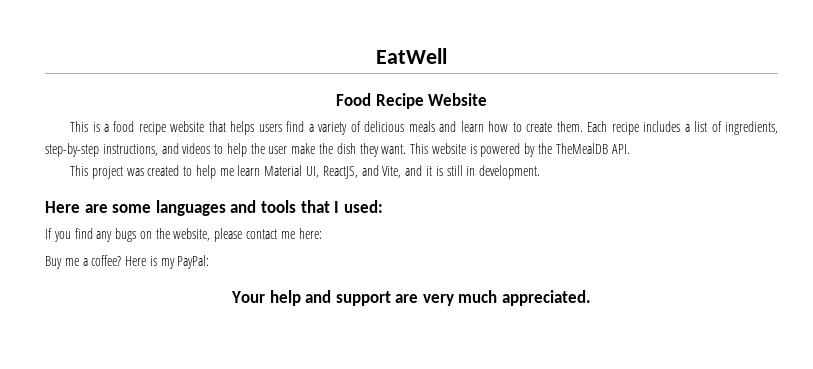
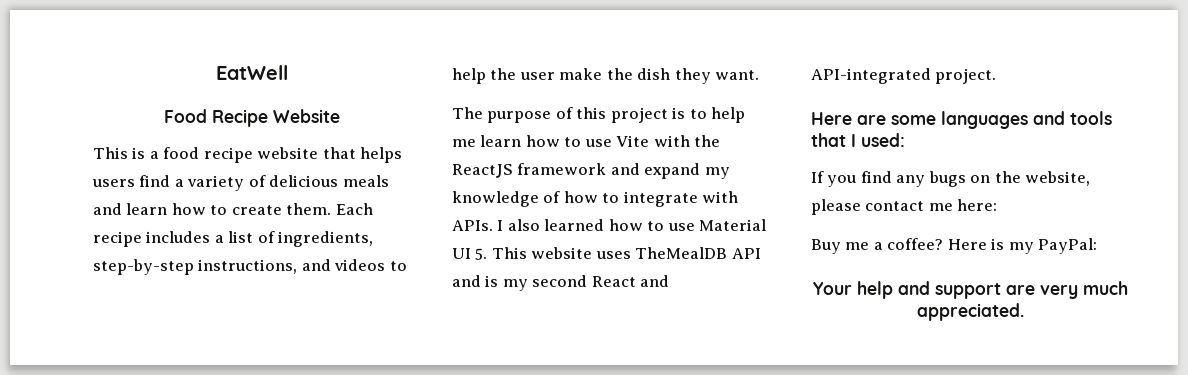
- Each recipe includes a list of ingredients, step-by-step instructions, and videos to help the user make the dish they want. This website is powered by the TheMealDB API.
- This project was created to help me learn Material UI, ReactJS, and Vite, and it is still in development.
+ Each recipe includes a list of ingredients, step-by-step instructions, and videos to help the user make the dish they want.
+ The purpose of this project is to help me learn how to use Vite with the ReactJS framework and expand my knowledge of how to integrate with APIs. I also learned how to use Material UI 5. This website uses TheMealDB API and is my second React and API-integrated project.

